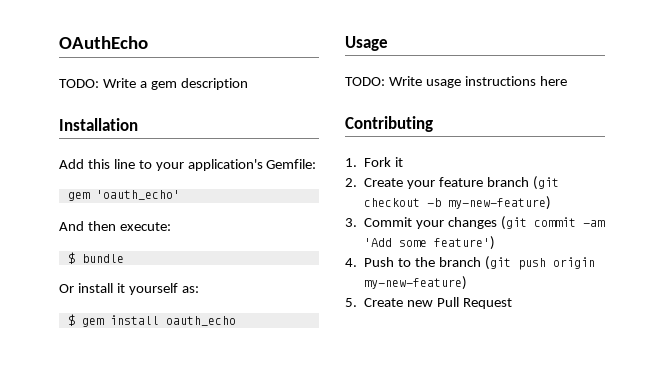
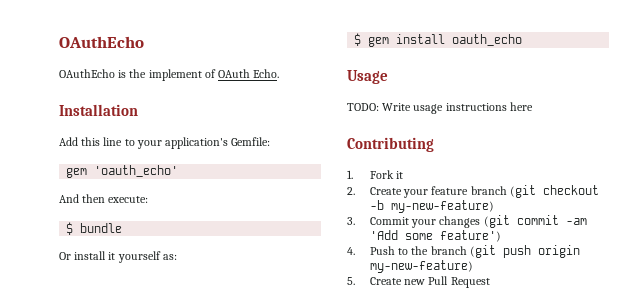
- TODO: Write a gem description
+ OAuthEcho is the implement of OAuth Echo.

